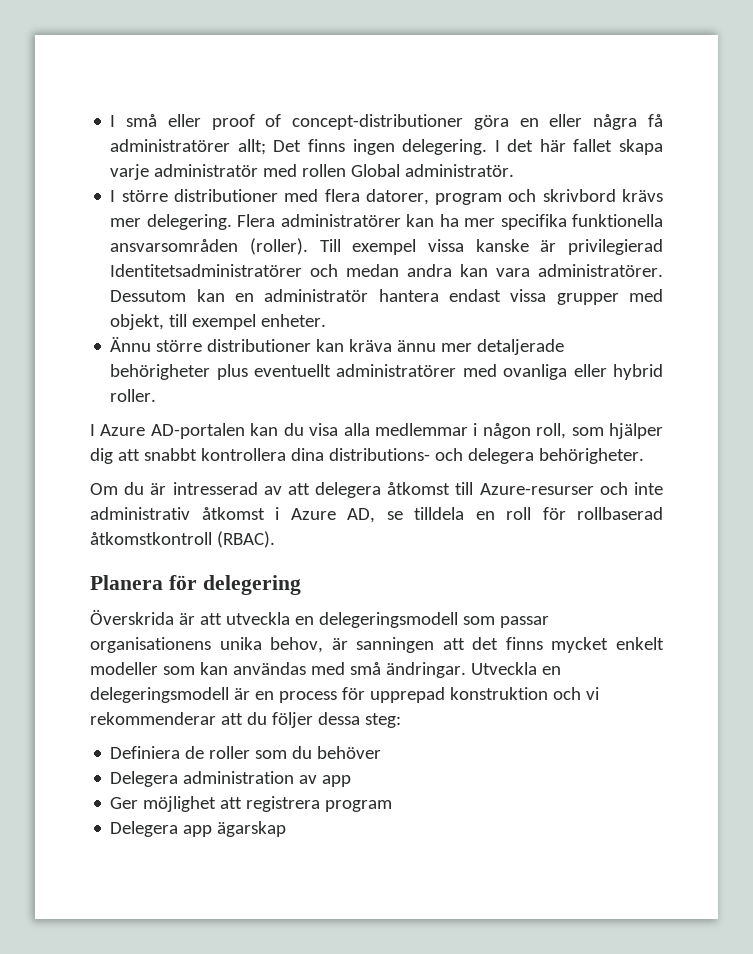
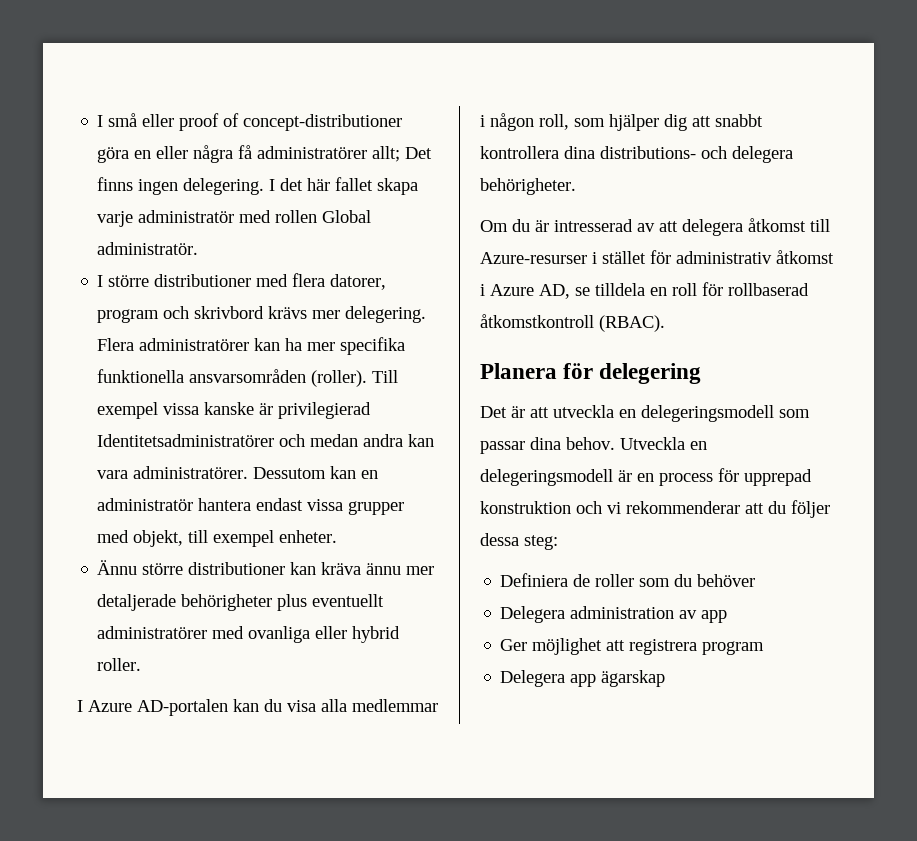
- Om du är intresserad av att delegera åtkomst till Azure-resurser och inte administrativ åtkomst i Azure AD, se tilldela en roll för rollbaserad åtkomstkontroll (RBAC).
+ Om du är intresserad av att delegera åtkomst till Azure-resurser i stället för administrativ åtkomst i Azure AD, se tilldela en roll för rollbaserad åtkomstkontroll (RBAC).
- Överskrida är att utveckla en delegeringsmodell som passar organisationens unika behov, är sanningen att det finns mycket enkelt modeller som kan användas med små ändringar.
+ Det är att utveckla en delegeringsmodell som passar dina behov.

